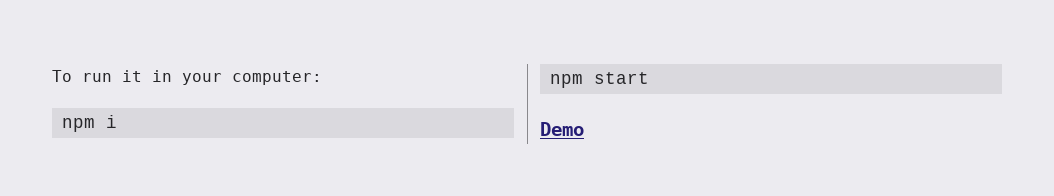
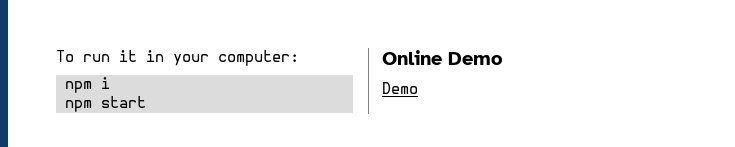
+ Online Demo

